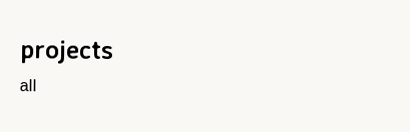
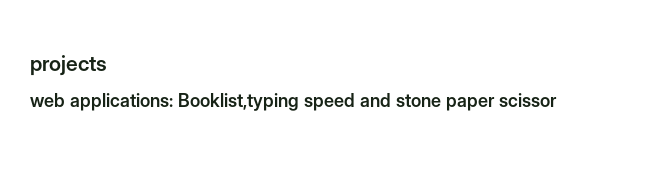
- all
+ web applications: Booklist,typing speed and stone paper scissor

